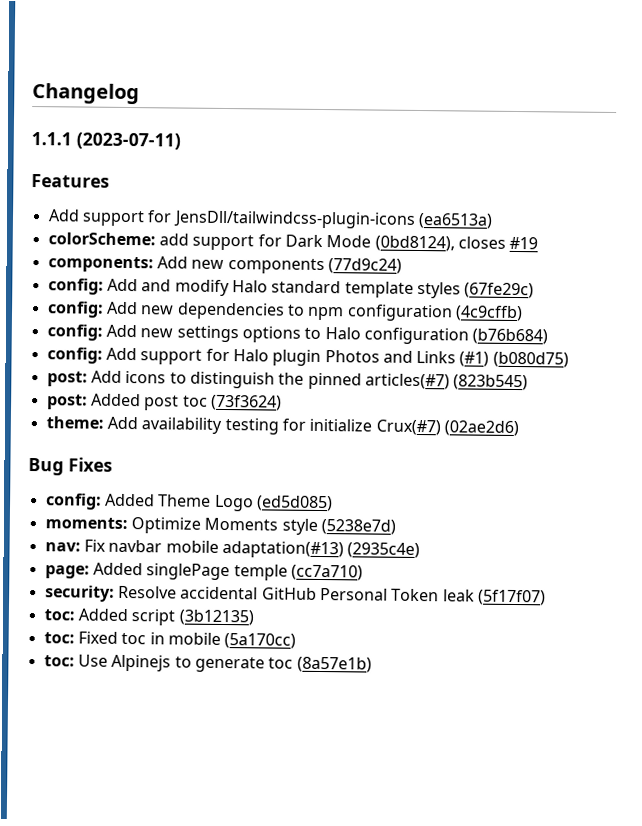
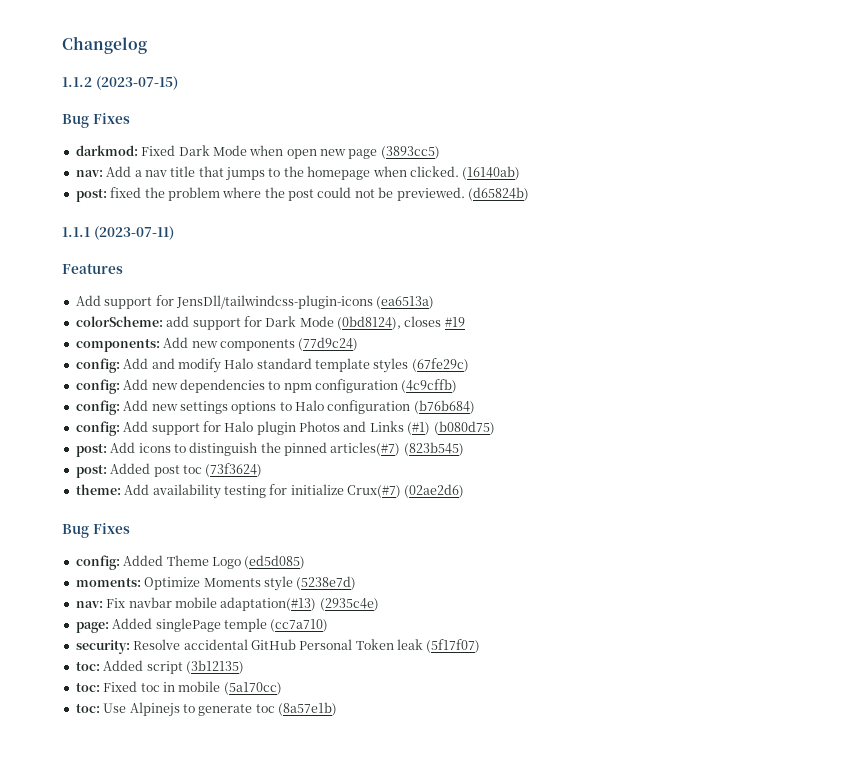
+ 1.1.2 (2023-07-15)
+ Bug Fixes
+ darkmod: Fixed Dark Mode when open new page (3893cc5)
+ nav: Add a nav title that jumps to the homepage when clicked. (16140ab)
+ post: fixed the problem where the post could not be previewed. (d65824b)

